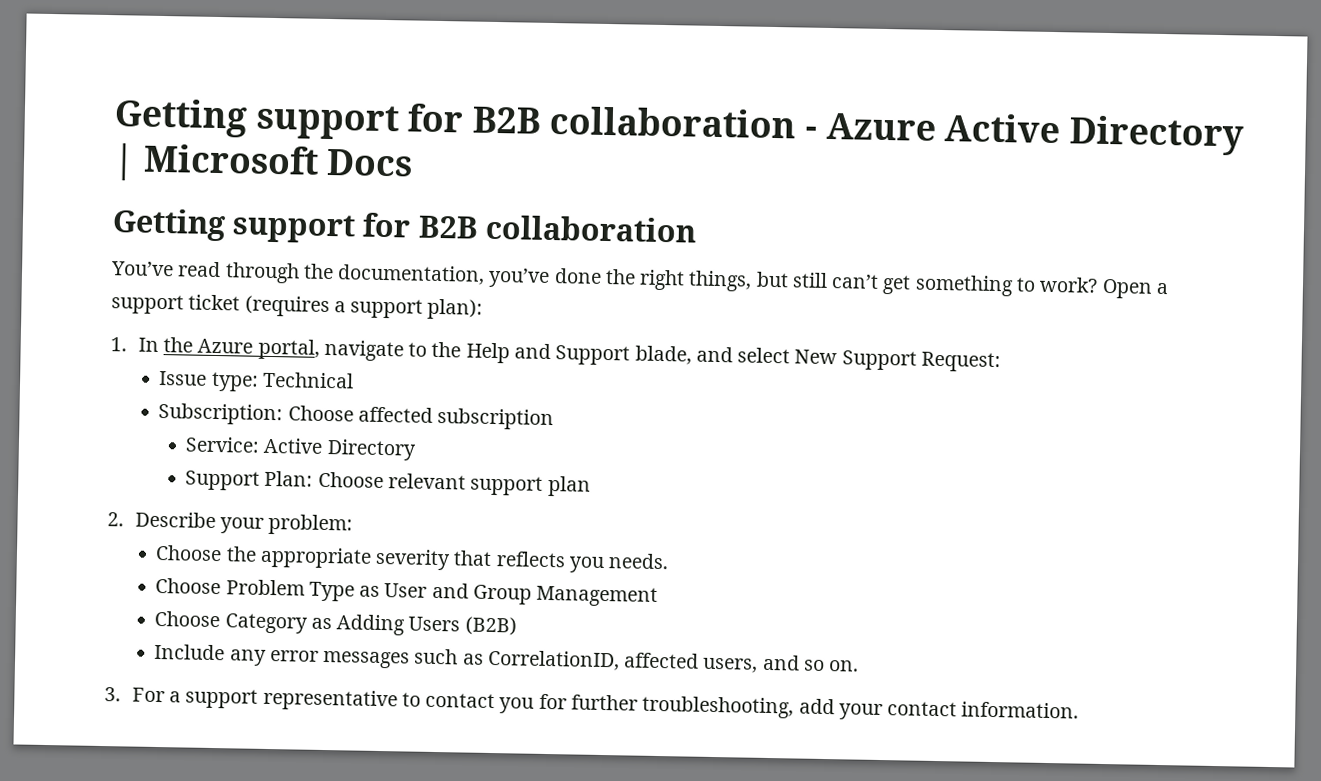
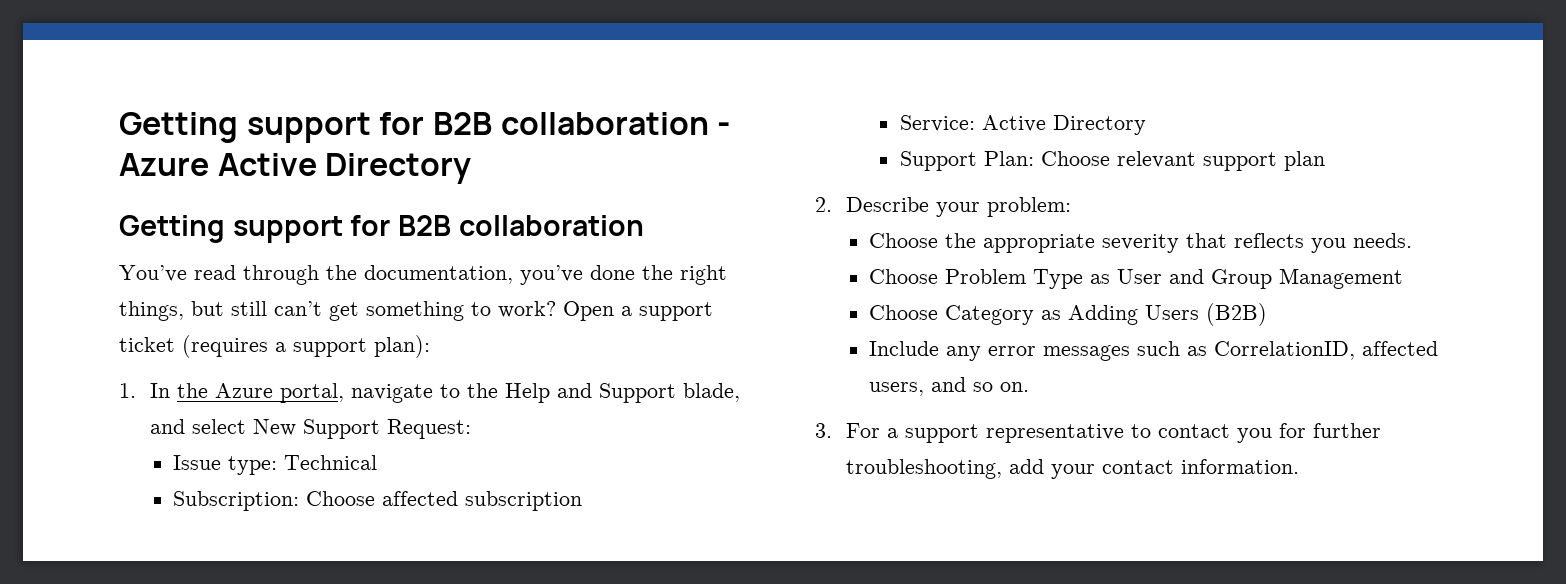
- Getting support for B2B collaboration - Azure Active Directory | Microsoft Docs
+ Getting support for B2B collaboration - Azure Active Directory

